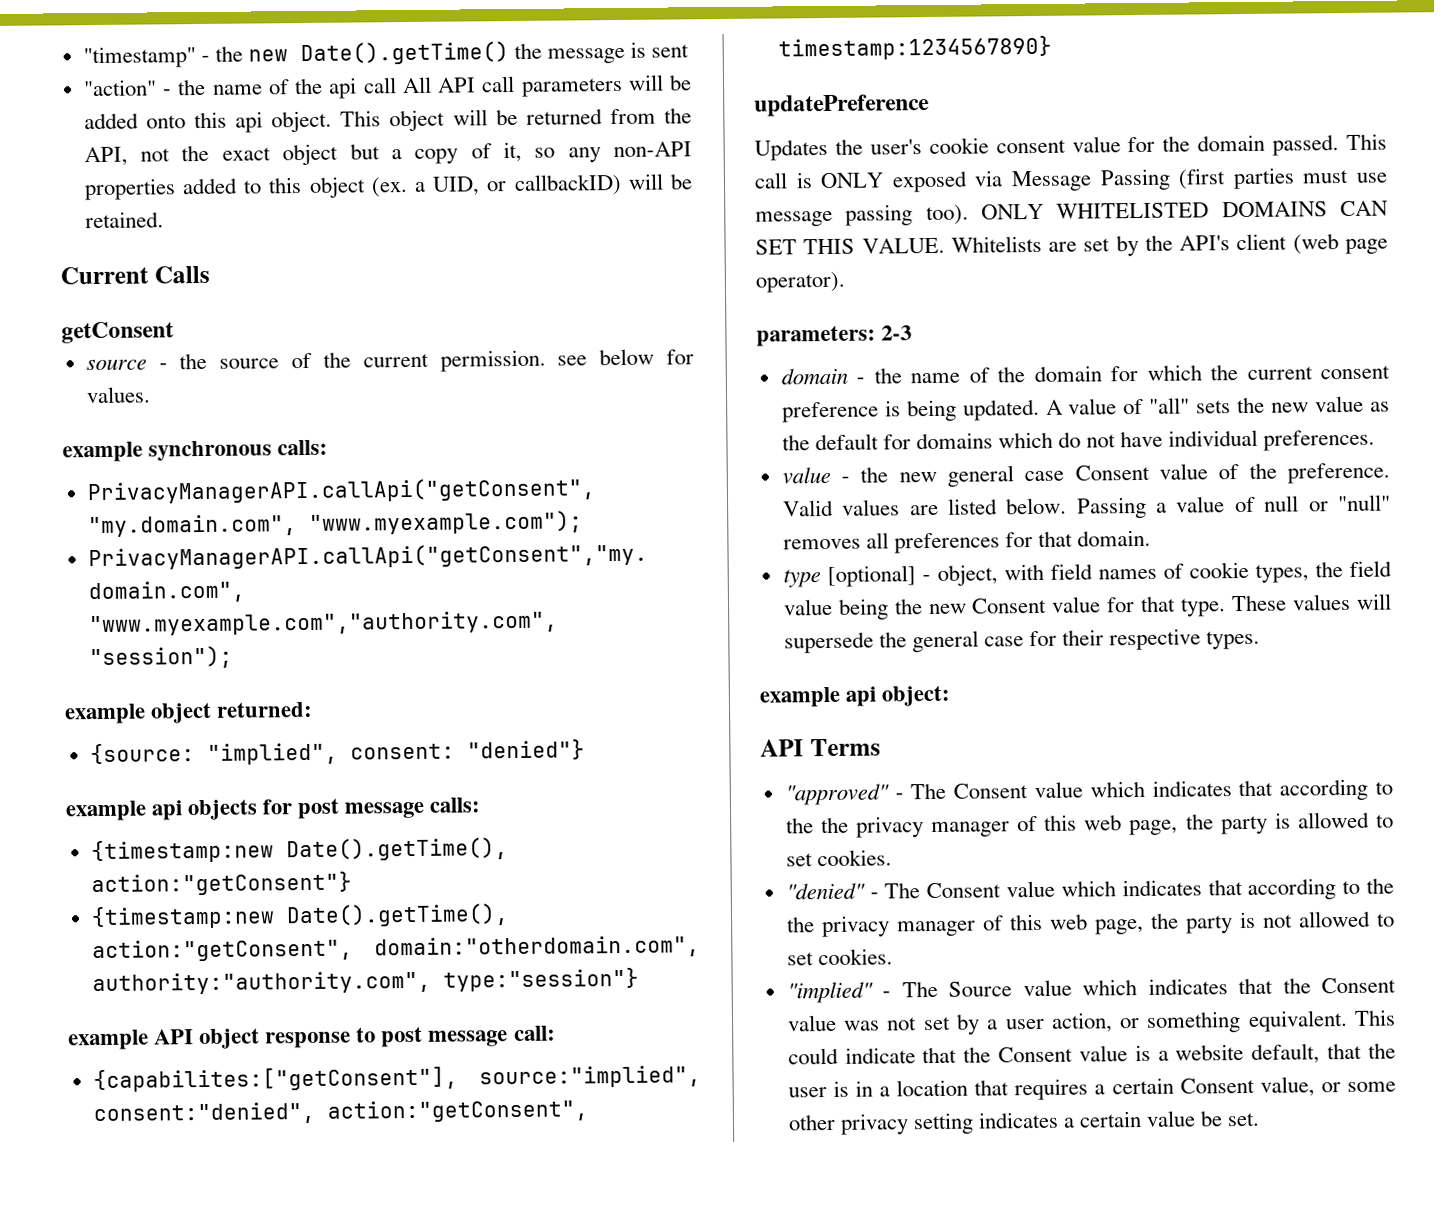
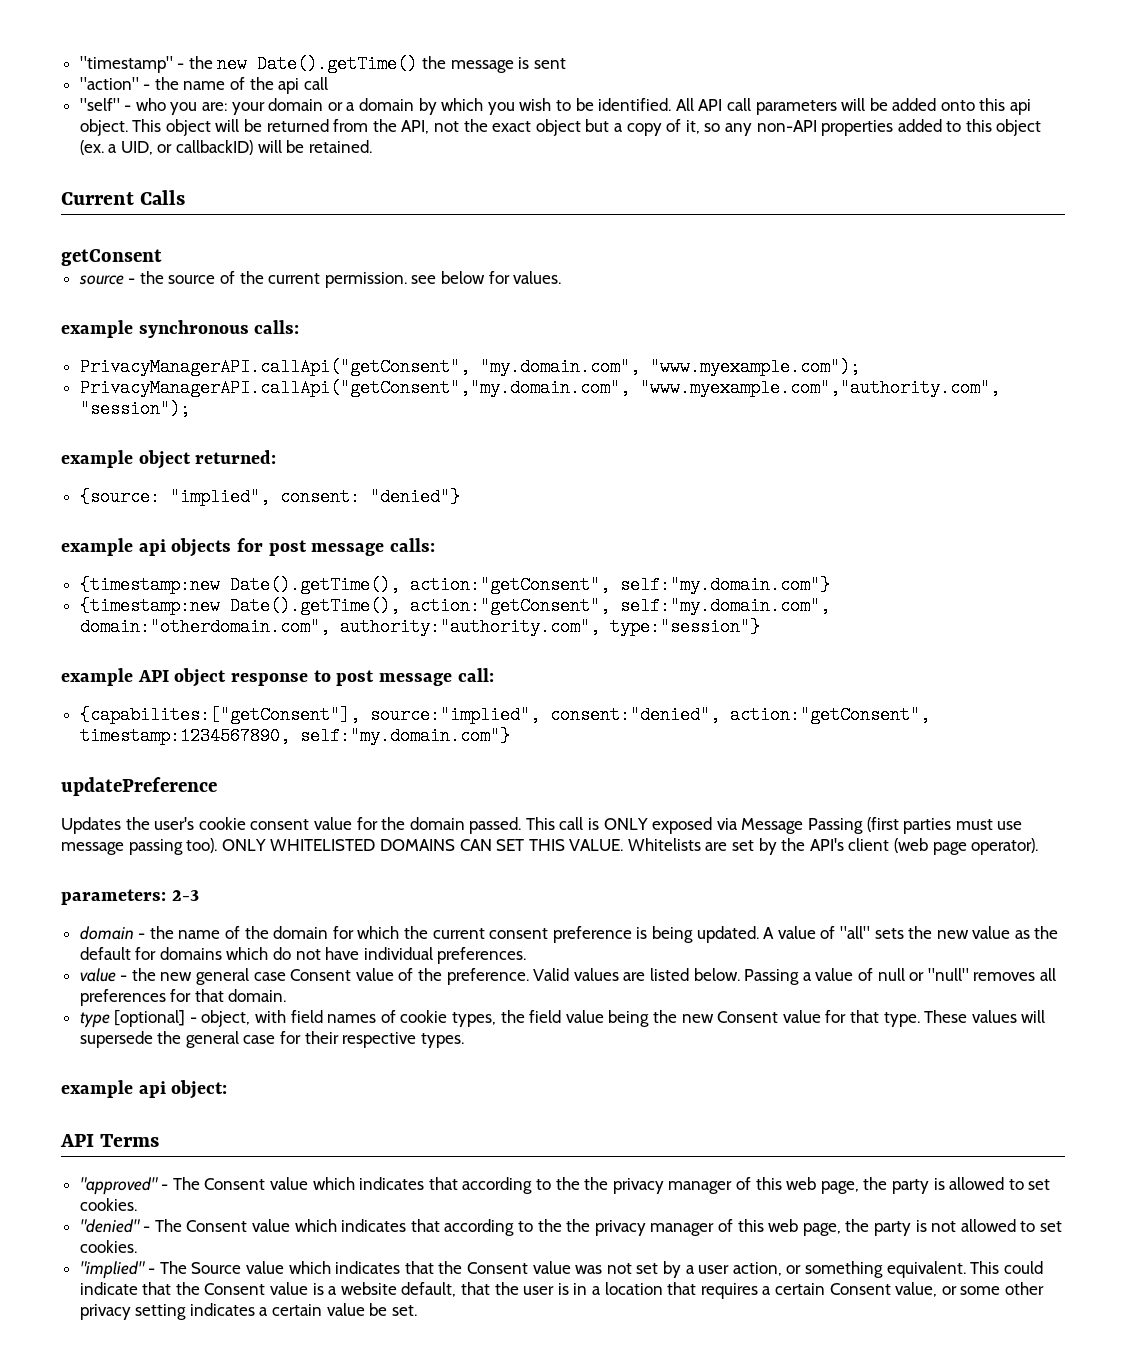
- "action" - the name of the api call All API call parameters will be added onto this api object.
+ "action" - the name of the api call
+ "self" - who you are: your domain or a domain by which you wish to be identified. All API call parameters will be added onto this api object.
- {timestamp:new Date().getTime(), action:"getConsent"}
- {timestamp:new Date().getTime(), action:"getConsent", domain:"otherdomain.com", authority:"authority.com", type:"session"}
+ {timestamp:new Date().getTime(), action:"getConsent", self:"my.domain.com"}
+ {timestamp:new Date().getTime(), action:"getConsent", self:"my.domain.com", domain:"otherdomain.com", authority:"authority.com", type:"session"}
- {capabilites:["getConsent"], source:"implied", consent:"denied", action:"getConsent", timestamp:1234567890}
+ {capabilites:["getConsent"], source:"implied", consent:"denied", action:"getConsent", timestamp:1234567890, self:"my.domain.com"}

